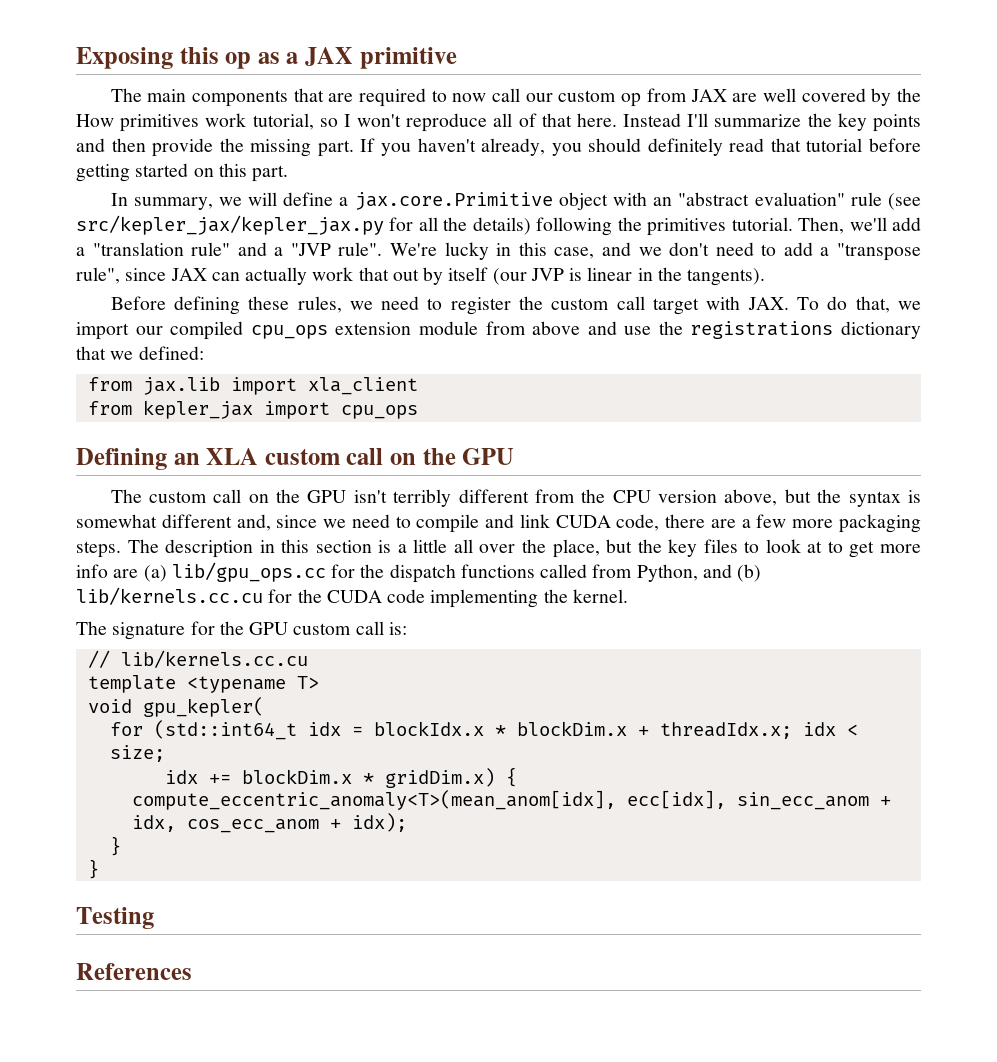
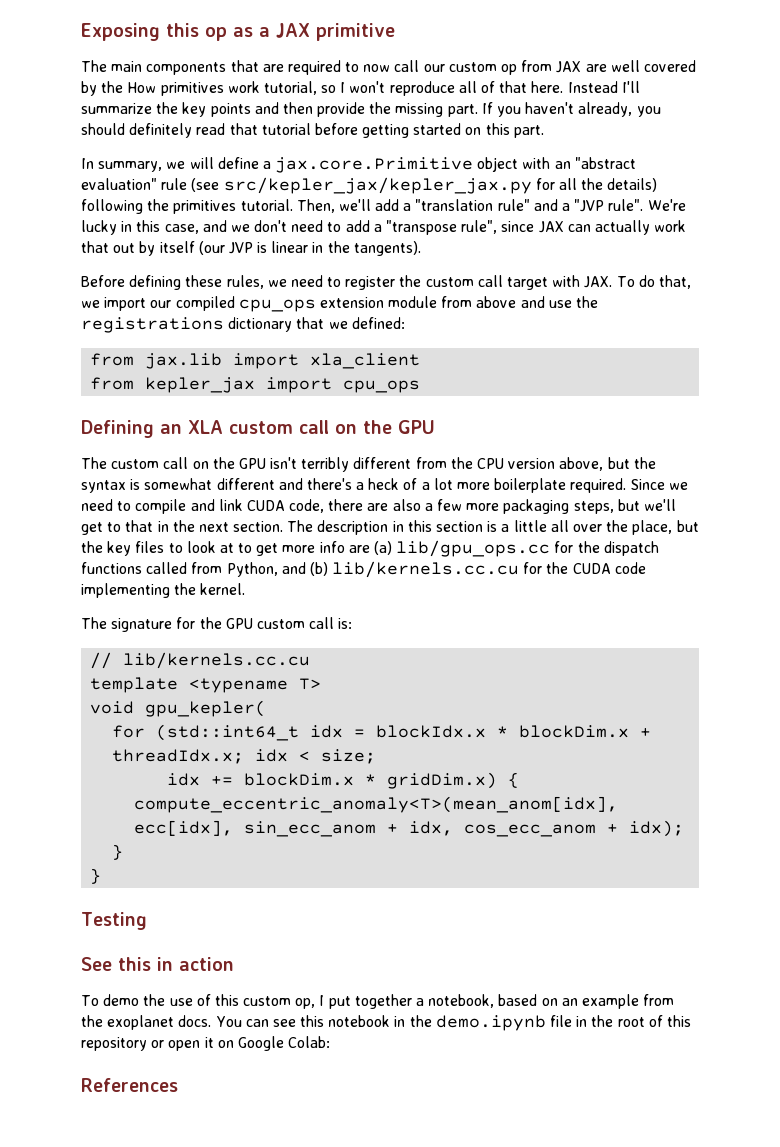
- The custom call on the GPU isn't terribly different from the CPU version above, but the syntax is somewhat different and, since we need to compile and link CUDA code, there are a few more packaging steps.
+ The custom call on the GPU isn't terribly different from the CPU version above, but the syntax is somewhat different and there's a heck of a lot more boilerplate required. Since we need to compile and link CUDA code, there are also a few more packaging steps, but we'll get to that in the next section.
+ See this in action
+ To demo the use of this custom op, I put together a notebook, based on an example from the exoplanet docs. You can see this notebook in the demo.ipynb file in the root of this repository or open it on Google Colab:

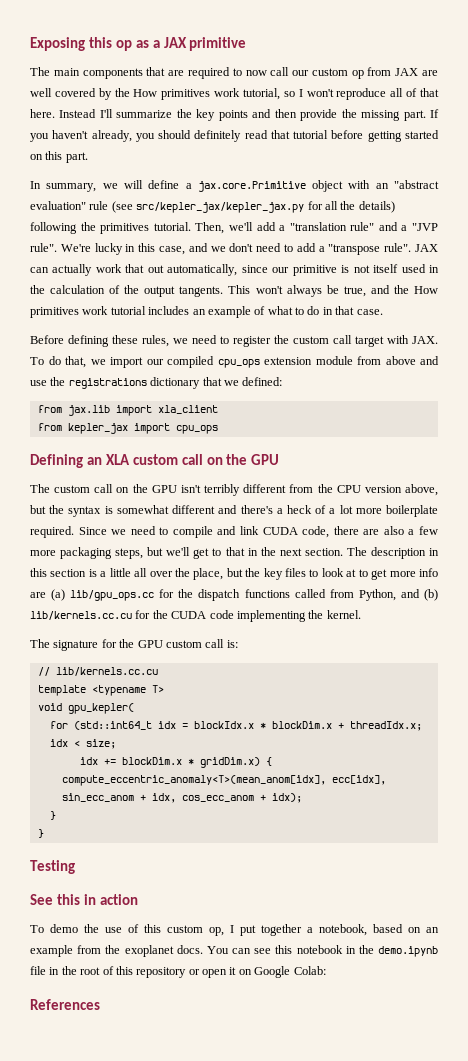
- We're lucky in this case, and we don't need to add a "transpose rule", since JAX can actually work that out by itself (our JVP is linear in the tangents).
+ We're lucky in this case, and we don't need to add a "transpose rule". JAX can actually work that out automatically, since our primitive is not itself used in the calculation of the output tangents. This won't always be true, and the How primitives work tutorial includes an example of what to do in that case.

